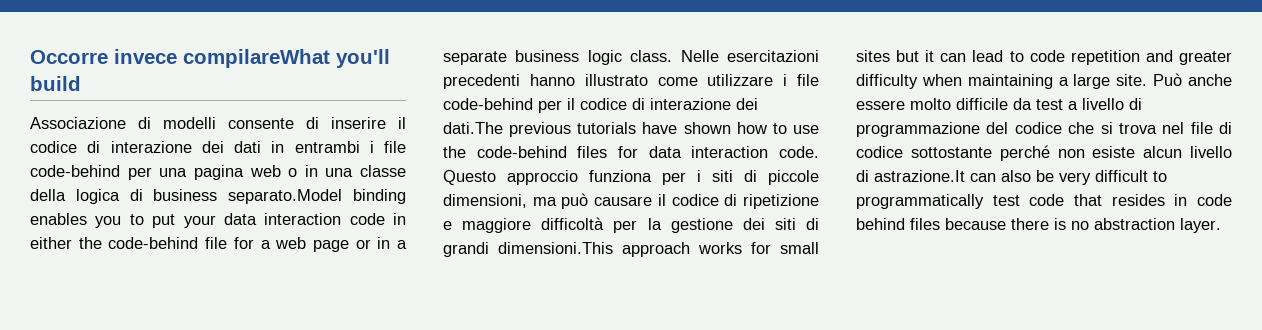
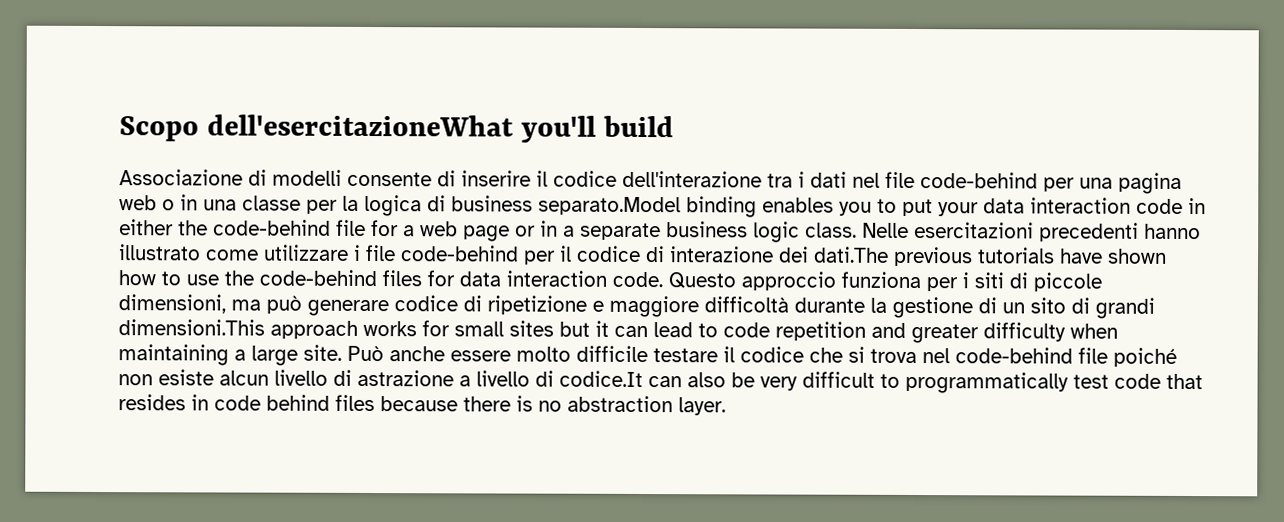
- Occorre invece compilareWhat you'll build
+ Scopo dell'esercitazioneWhat you'll build
- Associazione di modelli consente di inserire il codice di interazione dei dati in entrambi i file code-behind per una pagina web o in una classe della logica di business separato.Model binding enables you to put your data interaction code in either the code-behind file for a web page or in a separate business logic class.
+ Associazione di modelli consente di inserire il codice dell'interazione tra i dati nel file code-behind per una pagina web o in una classe per la logica di business separato.Model binding enables you to put your data interaction code in either the code-behind file for a web page or in a separate business logic class.
- Questo approccio funziona per i siti di piccole dimensioni, ma può causare il codice di ripetizione e maggiore difficoltà per la gestione dei siti di grandi dimensioni.This approach works for small sites but it can lead to code repetition and greater difficulty when maintaining a large site.
+ Questo approccio funziona per i siti di piccole dimensioni, ma può generare codice di ripetizione e maggiore difficoltà durante la gestione di un sito di grandi dimensioni.This approach works for small sites but it can lead to code repetition and greater difficulty when maintaining a large site.
- Può anche essere molto difficile da test a livello di programmazione del codice che si trova nel file di codice sottostante perché non esiste alcun livello di astrazione.It can also be very difficult to programmatically test code that resides in code behind files because there is no abstraction layer.
+ Può anche essere molto difficile testare il codice che si trova nel code-behind file poiché non esiste alcun livello di astrazione a livello di codice.It can also be very difficult to programmatically test code that resides in code behind files because there is no abstraction layer.

